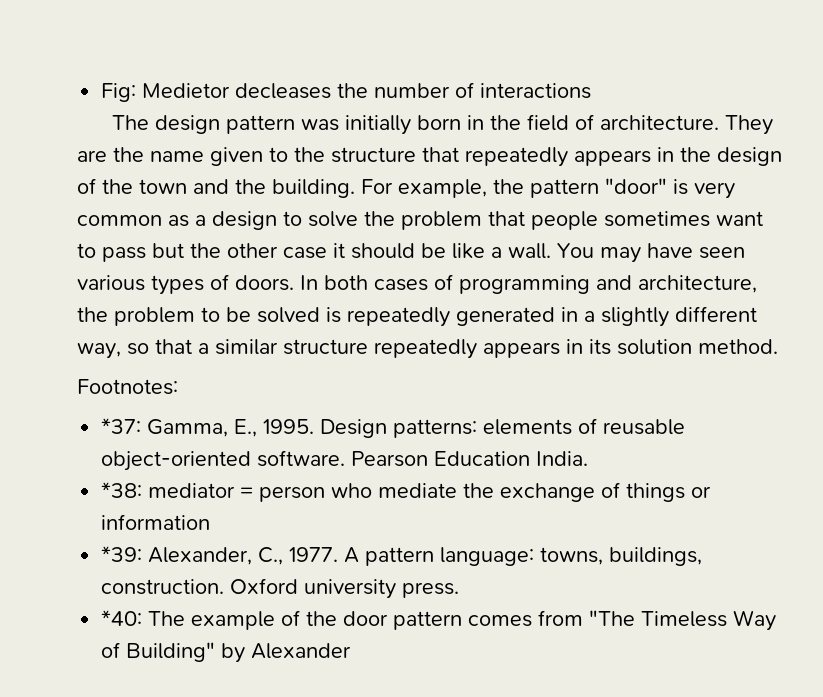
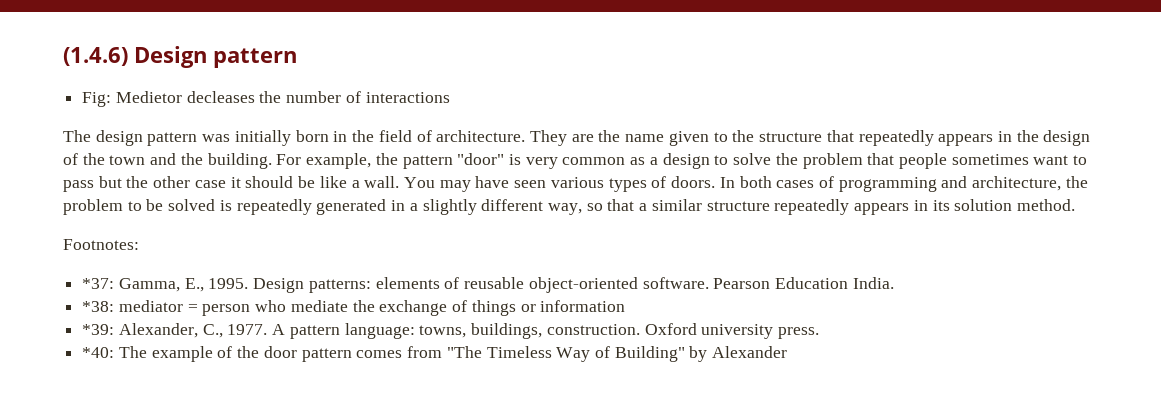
+ (1.4.6) Design pattern

